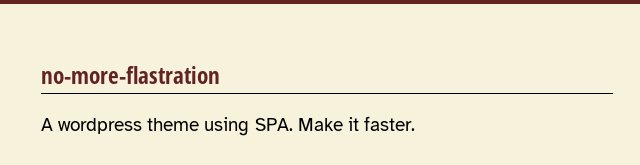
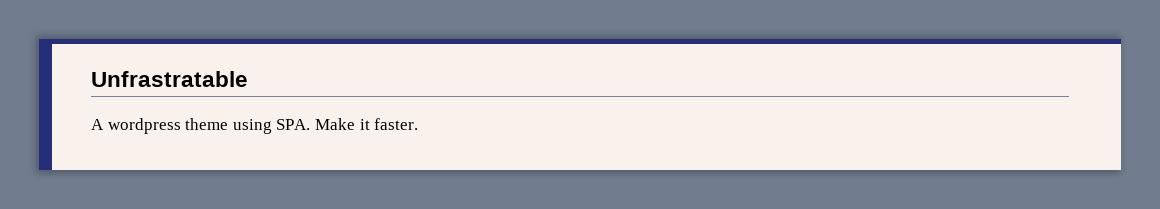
- no-more-flastration
+ Unfrastratable

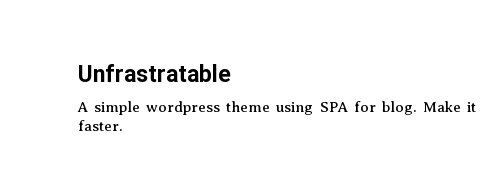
- A wordpress theme using SPA. Make it faster.
+ A simple wordpress theme using SPA for blog. Make it faster.

